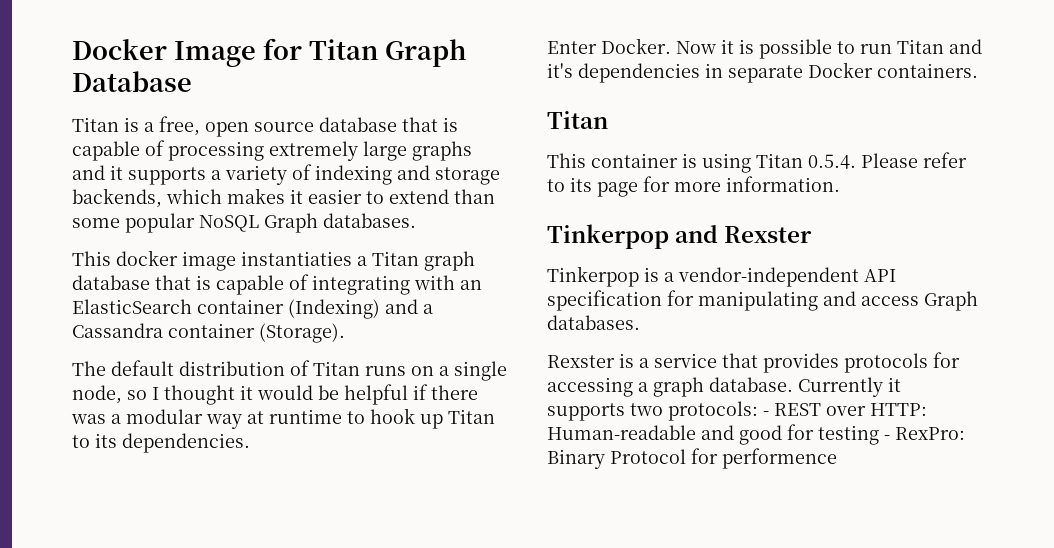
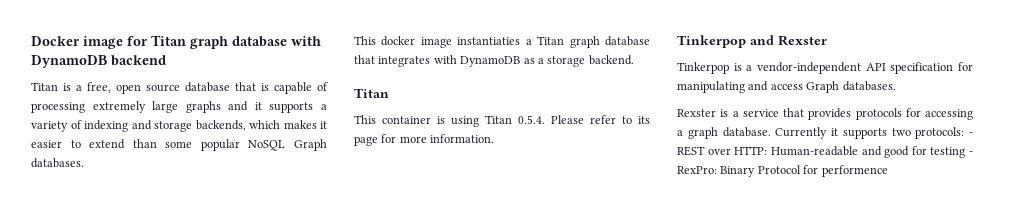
- Docker Image for Titan Graph Database
+ Docker image for Titan graph database with DynamoDB backend
- This docker image instantiaties a Titan graph database that is capable of integrating with an ElasticSearch container (Indexing) and a Cassandra container (Storage).
- The default distribution of Titan runs on a single node, so I thought it would be helpful if there was a modular way at runtime to hook up Titan to its dependencies.
- Enter Docker. Now it is possible to run Titan and it's dependencies in separate Docker containers.
+ This docker image instantiaties a Titan graph database that integrates with DynamoDB as a storage backend.

